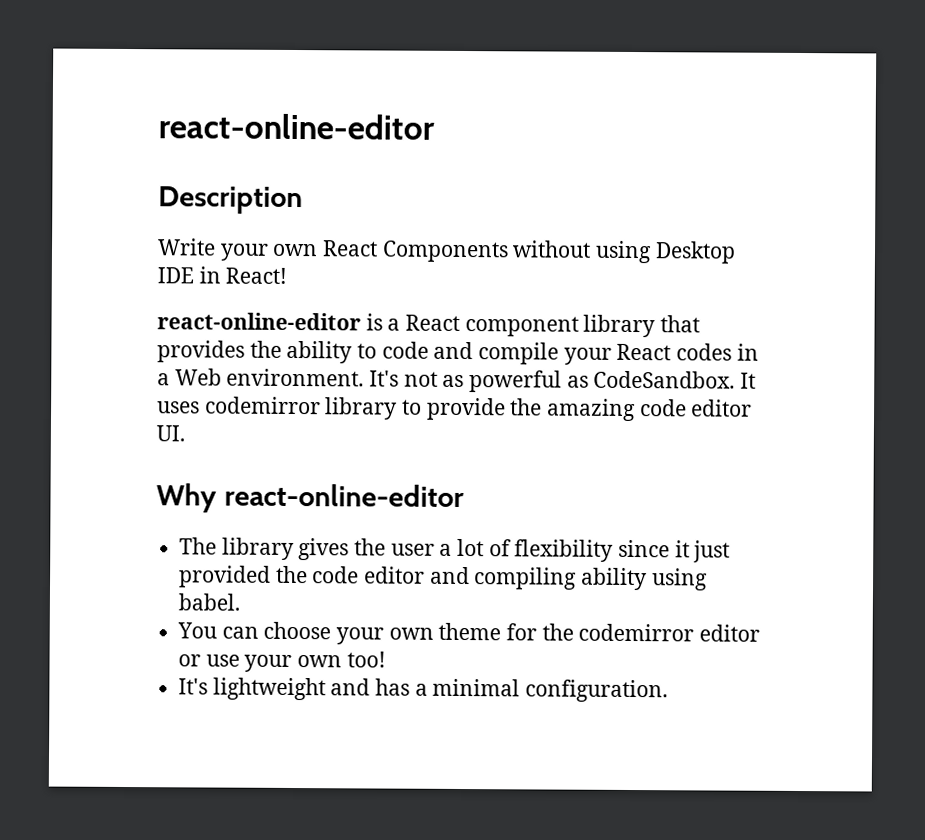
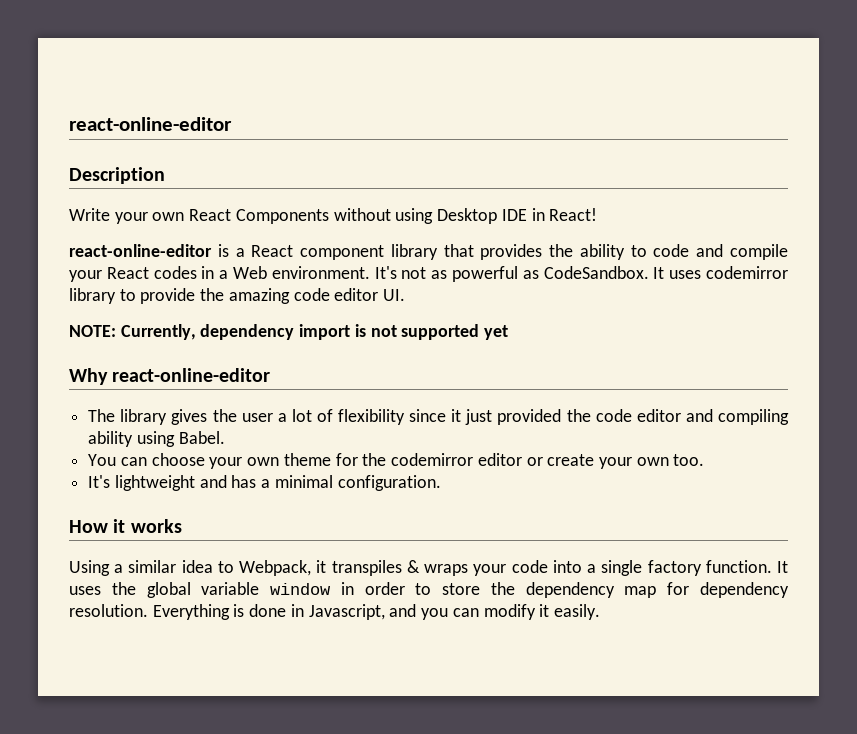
+ NOTE: Currently, dependency import is not supported yet
- The library gives the user a lot of flexibility since it just provided the code editor and compiling ability using babel.
+ The library gives the user a lot of flexibility since it just provided the code editor and compiling ability using Babel.
- You can choose your own theme for the codemirror editor or use your own too!
+ You can choose your own theme for the codemirror editor or create your own too.
+ How it works
+ Using a similar idea to Webpack, it transpiles & wraps your code into a single factory function. It uses the global variable window in order to store the dependency map for dependency resolution. Everything is done in Javascript, and you can modify it easily.

